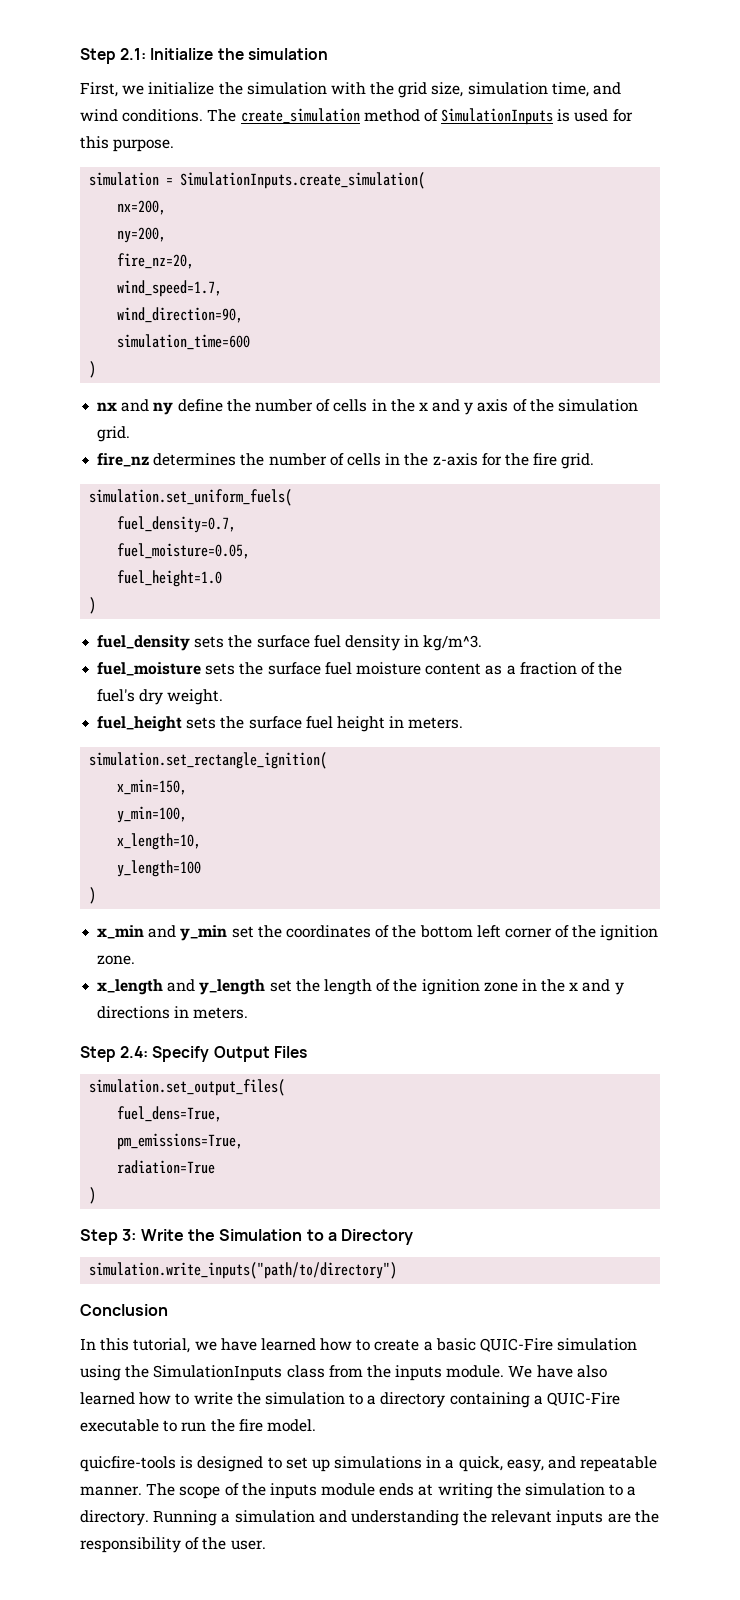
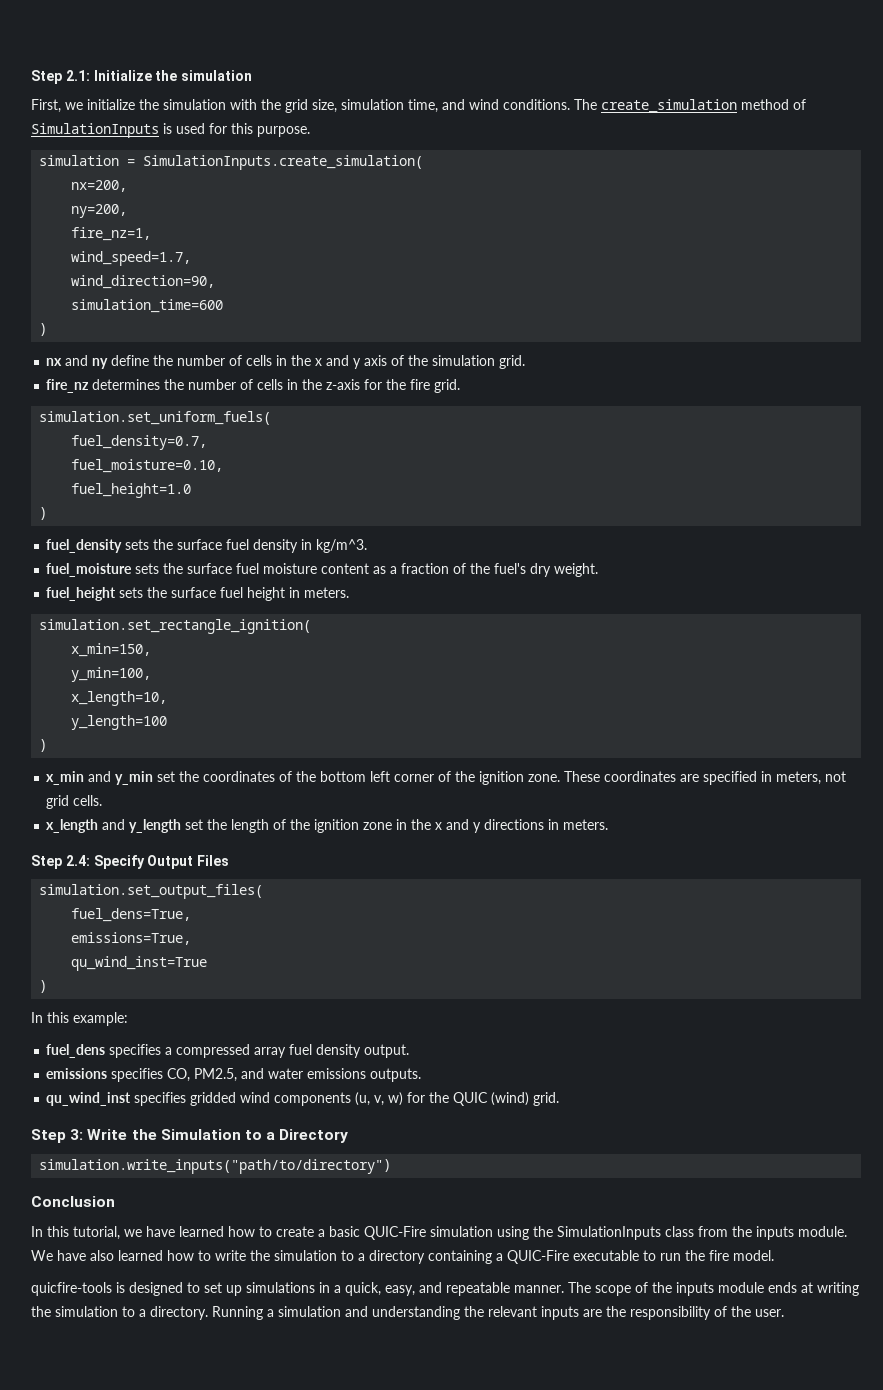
- fire_nz=20,
+ fire_nz=1,
- fuel_moisture=0.05,
+ fuel_moisture=0.10,
+ These coordinates are specified in meters, not grid cells.
- pm_emissions=True,
- radiation=True
+ emissions=True,
+ qu_wind_inst=True
  )
+ In this example:
+ fuel_dens specifies a compressed array fuel density output.
+ emissions specifies CO, PM2.5, and water emissions outputs.
+ qu_wind_inst specifies gridded wind components (u, v, w) for the QUIC (wind) grid.

